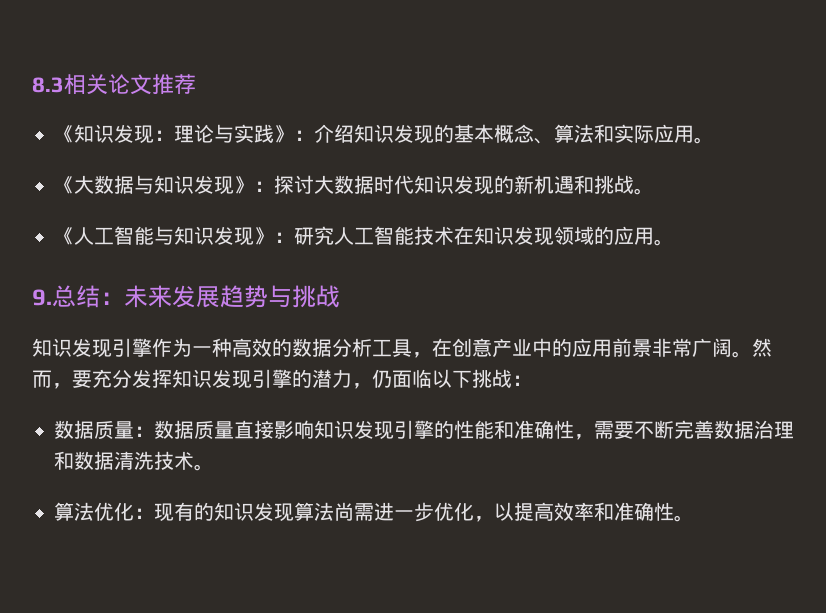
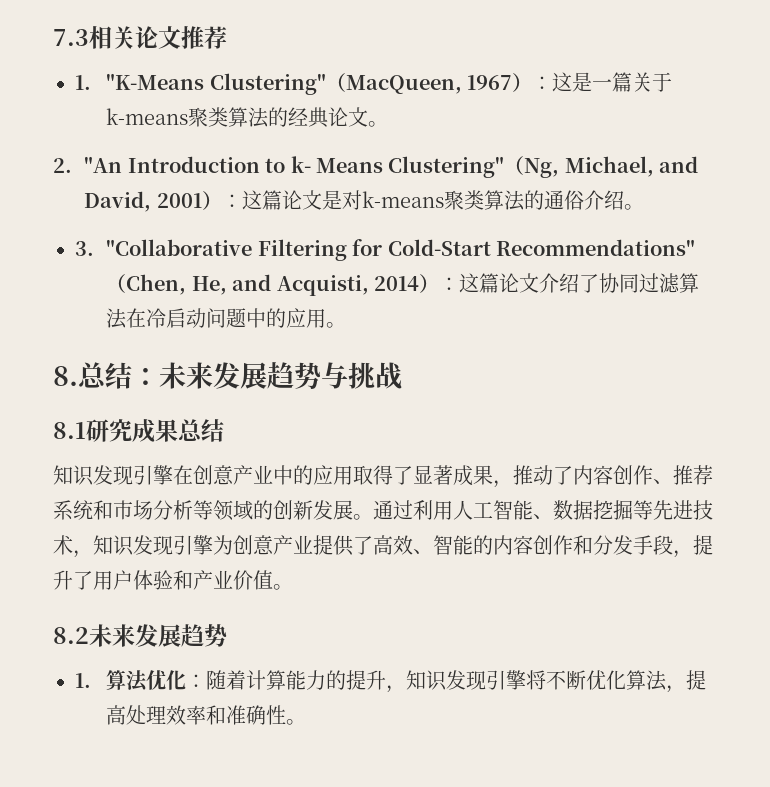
- 8.3相关论文推荐
+ 7.3相关论文推荐
- 《知识发现：理论与实践》：介绍知识发现的基本概念、算法和实际应用。
- 《大数据与知识发现》：探讨大数据时代知识发现的新机遇和挑战。
- 《人工智能与知识发现》：研究人工智能技术在知识发现领域的应用。
+ 1. "K-Means Clustering"（MacQueen, 1967）：这是一篇关于k-means聚类算法的经典论文。
+ 2. "An Introduction to k- Means Clustering"（Ng, Michael, and David, 2001）：这篇论文是对k-means聚类算法的通俗介绍。
+ 3. "Collaborative Filtering for Cold-Start Recommendations"（Chen, He, and Acquisti, 2014）：这篇论文介绍了协同过滤算法在冷启动问题中的应用。
- 9.总结：未来发展趋势与挑战
+ 8.总结：未来发展趋势与挑战
- 知识发现引擎作为一种高效的数据分析工具，在创意产业中的应用前景非常广阔。然而，要充分发挥知识发现引擎的潜力，仍面临以下挑战：
- 数据质量：数据质量直接影响知识发现引擎的性能和准确性，需要不断完善数据治理和数据清洗技术。
- 算法优化：现有的知识发现算法尚需进一步优化，以提高效率和准确性。
+ 8.1研究成果总结
+ 知识发现引擎在创意产业中的应用取得了显著成果，推动了内容创作、推荐系统和市场分析等领域的创新发展。通过利用人工智能、数据挖掘等先进技术，知识发现引擎为创意产业提供了高效、智能的内容创作和分发手段，提升了用户体验和产业价值。
+ 8.2未来发展趋势
+ 1.算法优化：随着计算能力的提升，知识发现引擎将不断优化算法，提高处理效率和准确性。

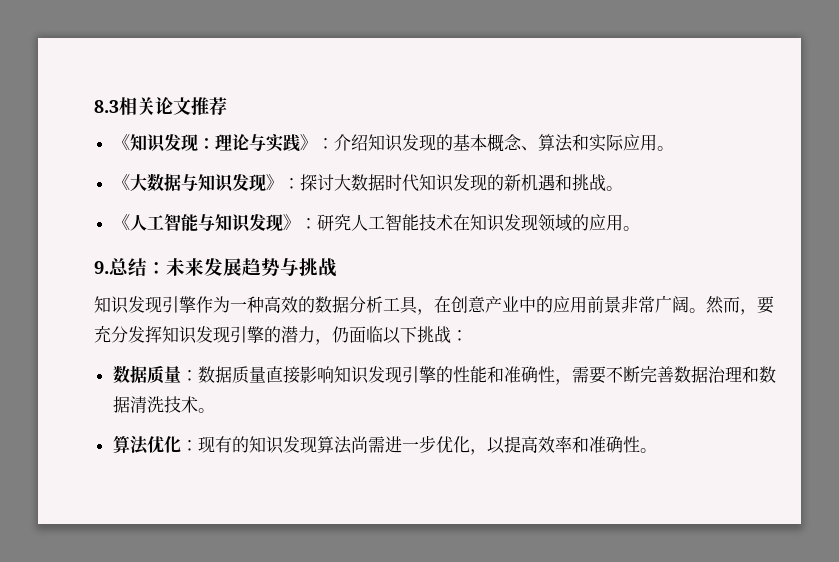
- 7.3相关论文推荐
+ 8.3相关论文推荐
- 1. "K-Means Clustering"（MacQueen, 1967）：这是一篇关于k-means聚类算法的经典论文。
- 2. "An Introduction to k- Means Clustering"（Ng, Michael, and David, 2001）：这篇论文是对k-means聚类算法的通俗介绍。
- 3. "Collaborative Filtering for Cold-Start Recommendations"（Chen, He, and Acquisti, 2014）：这篇论文介绍了协同过滤算法在冷启动问题中的应用。
+ 《知识发现：理论与实践》：介绍知识发现的基本概念、算法和实际应用。
+ 《大数据与知识发现》：探讨大数据时代知识发现的新机遇和挑战。
+ 《人工智能与知识发现》：研究人工智能技术在知识发现领域的应用。
- 8.总结：未来发展趋势与挑战
+ 9.总结：未来发展趋势与挑战
- 8.1研究成果总结
- 知识发现引擎在创意产业中的应用取得了显著成果，推动了内容创作、推荐系统和市场分析等领域的创新发展。通过利用人工智能、数据挖掘等先进技术，知识发现引擎为创意产业提供了高效、智能的内容创作和分发手段，提升了用户体验和产业价值。
- 8.2未来发展趋势
- 1.算法优化：随着计算能力的提升，知识发现引擎将不断优化算法，提高处理效率和准确性。
+ 知识发现引擎作为一种高效的数据分析工具，在创意产业中的应用前景非常广阔。然而，要充分发挥知识发现引擎的潜力，仍面临以下挑战：
+ 数据质量：数据质量直接影响知识发现引擎的性能和准确性，需要不断完善数据治理和数据清洗技术。
+ 算法优化：现有的知识发现算法尚需进一步优化，以提高效率和准确性。

